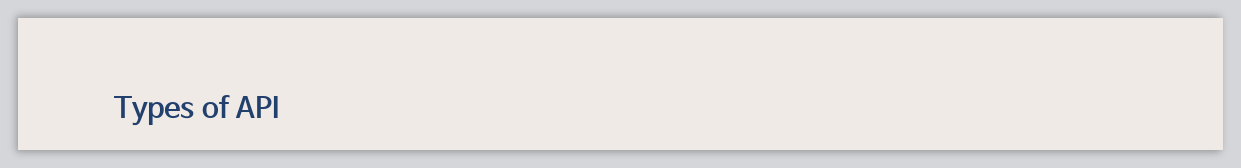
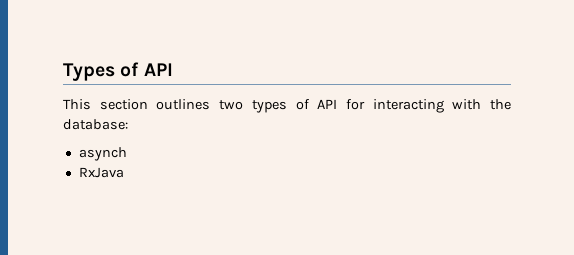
+ This section outlines two types of API for interacting with the database:
+ asynch
+ RxJava

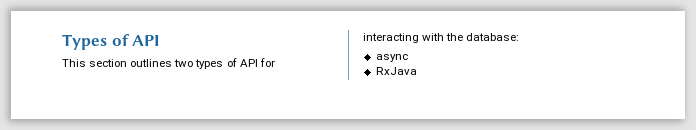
- asynch
+ async

